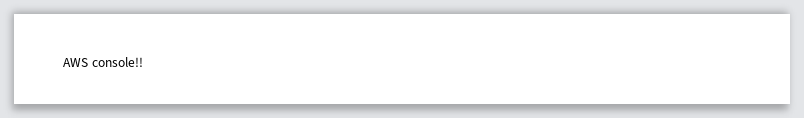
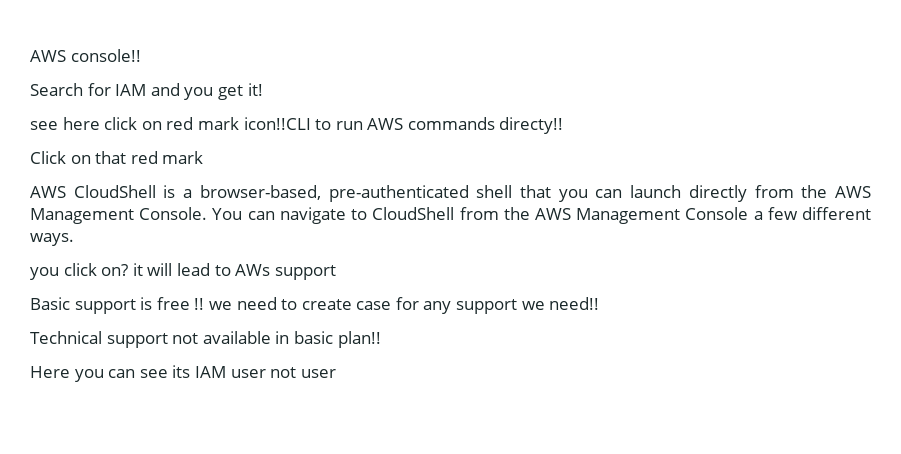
+ Search for IAM and you get it!
+ see here click on red mark icon!!CLI to run AWS commands directy!!
+ Click on that red mark
+ AWS CloudShell is a browser-based, pre-authenticated shell that you can launch directly from the AWS Management Console. You can navigate to CloudShell from the AWS Management Console a few different ways.
+ you click on? it will lead to AWs support
+ Basic support is free !! we need to create case for any support we need!!
+ Technical support not available in basic plan!!
+ Here you can see its IAM user not user

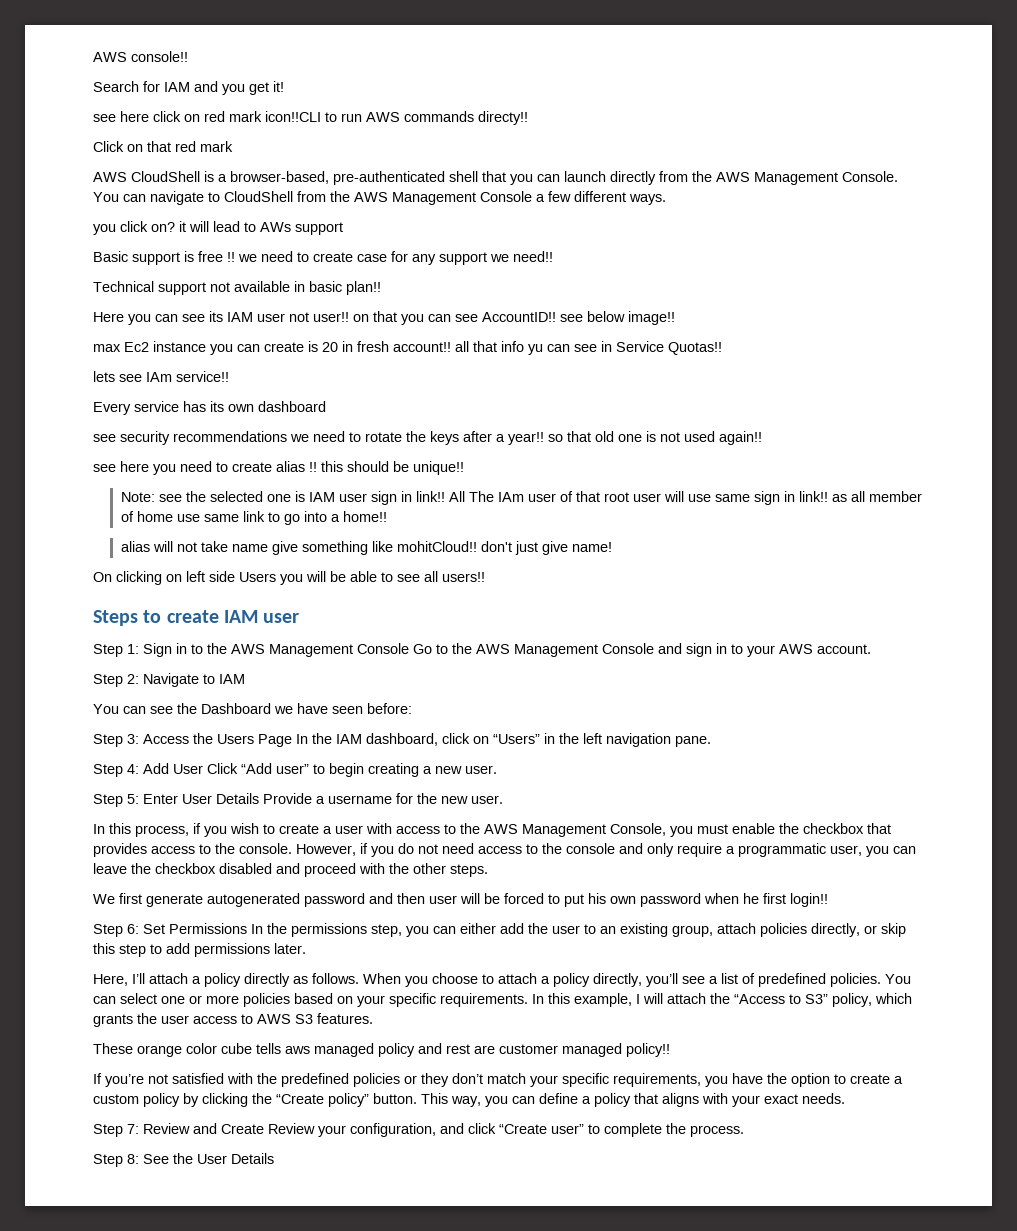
- Here you can see its IAM user not user
+ Here you can see its IAM user not user!! on that you can see AccountID!! see below image!!
+ max Ec2 instance you can create is 20 in fresh account!! all that info yu can see in Service Quotas!!
+ lets see IAm service!!
+ Every service has its own dashboard
+ see security recommendations we need to rotate the keys after a year!! so that old one is not used again!!
+ see here you need to create alias !! this should be unique!!
+ Note: see the selected one is IAM user sign in link!! All The IAm user of that root user will use same sign in link!! as all member of home use same link to go into a home!!
+ alias will not take name give something like mohitCloud!! don't just give name!
+ On clicking on left side Users you will be able to see all users!!
+ Steps to create IAM user
+ Step 1: Sign in to the AWS Management Console Go to the AWS Management Console and sign in to your AWS account.
+ Step 2: Navigate to IAM
+ You can see the Dashboard we have seen before:
+ Step 3: Access the Users Page In the IAM dashboard, click on “Users” in the left navigation pane.
+ Step 4: Add User Click “Add user” to begin creating a new user.
+ Step 5: Enter User Details Provide a username for the new user.
+ In this process, if you wish to create a user with access to the AWS Management Console, you must enable the checkbox that provides access to the console. However, if you do not need access to the console and only require a programmatic user, you can leave the checkbox disabled and proceed with the other steps.
+ We first generate autogenerated password and then user will be forced to put his own password when he first login!!
+ Step 6: Set Permissions In the permissions step, you can either add the user to an existing group, attach policies directly, or skip this step to add permissions later.
+ Here, I’ll attach a policy directly as follows. When you choose to attach a policy directly, you’ll see a list of predefined policies. You can select one or more policies based on your specific requirements. In this example, I will attach the “Access to S3” policy, which grants the user access to AWS S3 features.
+ These orange color cube tells aws managed policy and rest are customer managed policy!!
+ If you’re not satisfied with the predefined policies or they don’t match your specific requirements, you have the option to create a custom policy by clicking the “Create policy” button. This way, you can define a policy that aligns with your exact needs.
+ Step 7: Review and Create Review your configuration, and click “Create user” to complete the process.
+ Step 8: See the User Details

